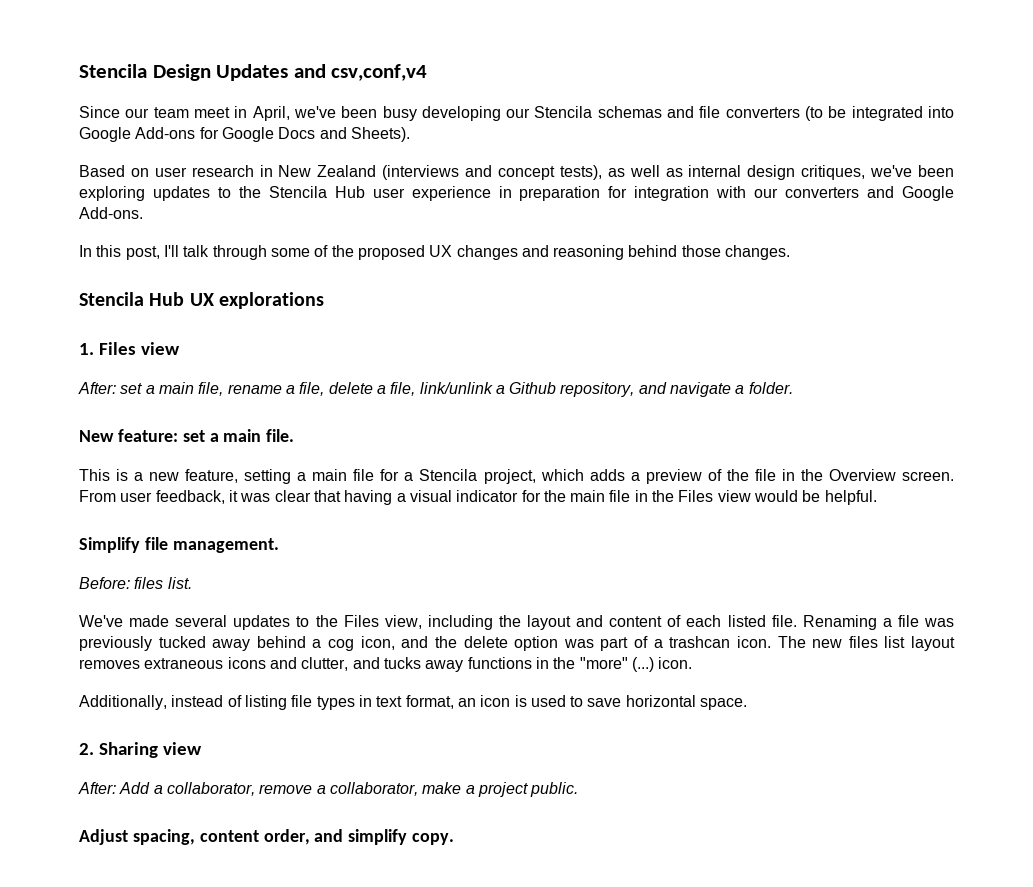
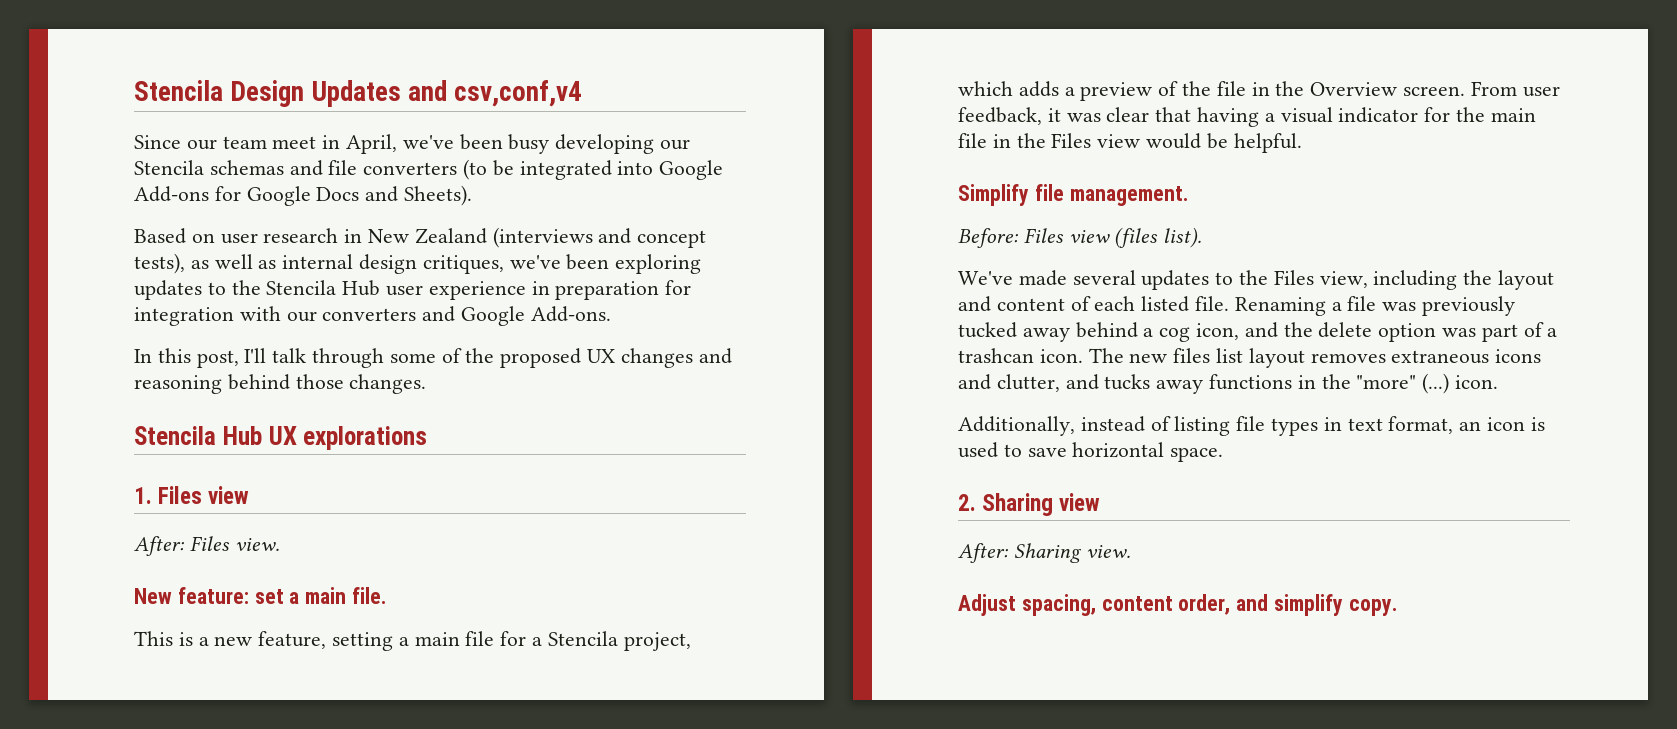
- After: set a main file, rename a file, delete a file, link/unlink a Github repository, and navigate a folder.
+ After: Files view.
- Before: files list.
+ Before: Files view (files list).
- After: Add a collaborator, remove a collaborator, make a project public.
+ After: Sharing view.

